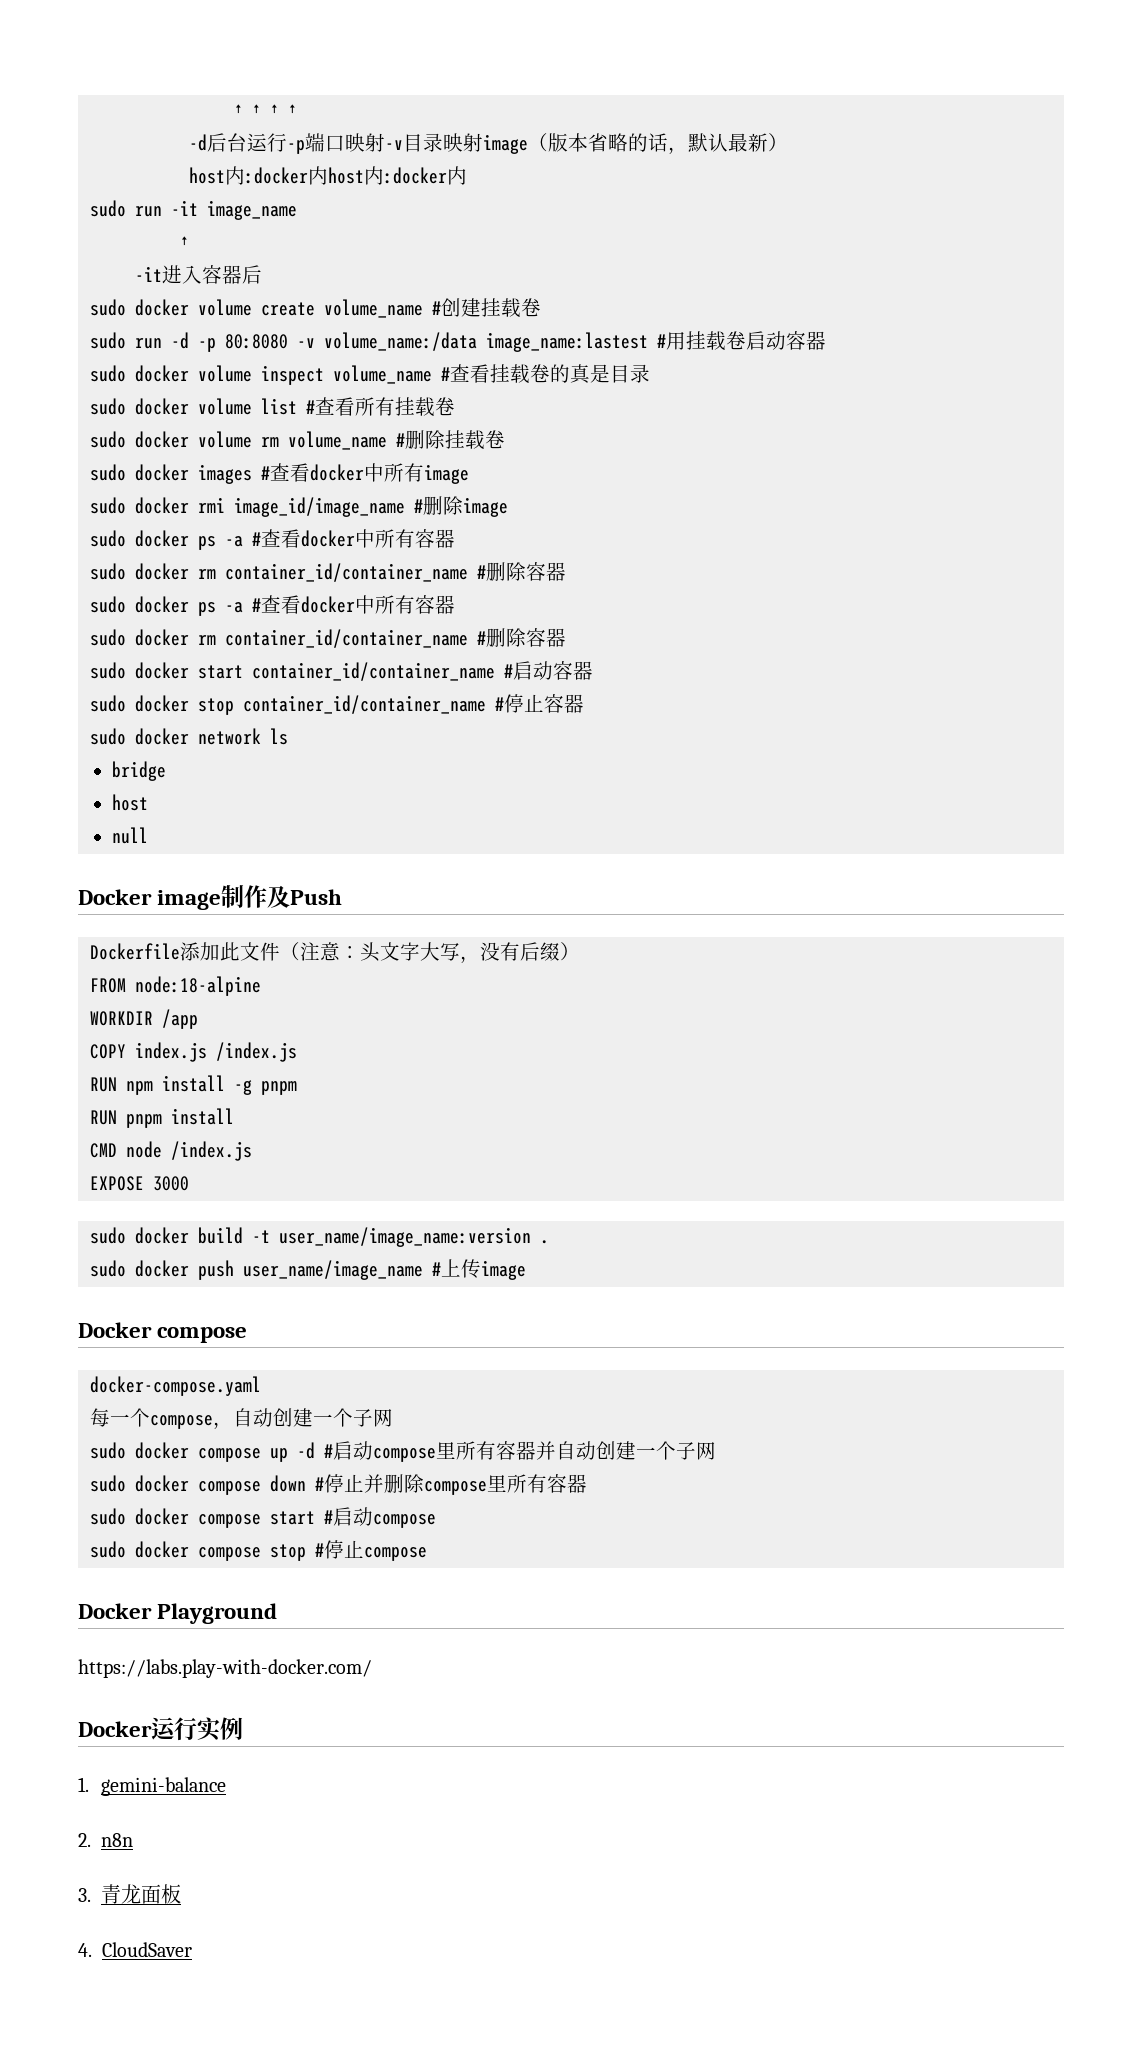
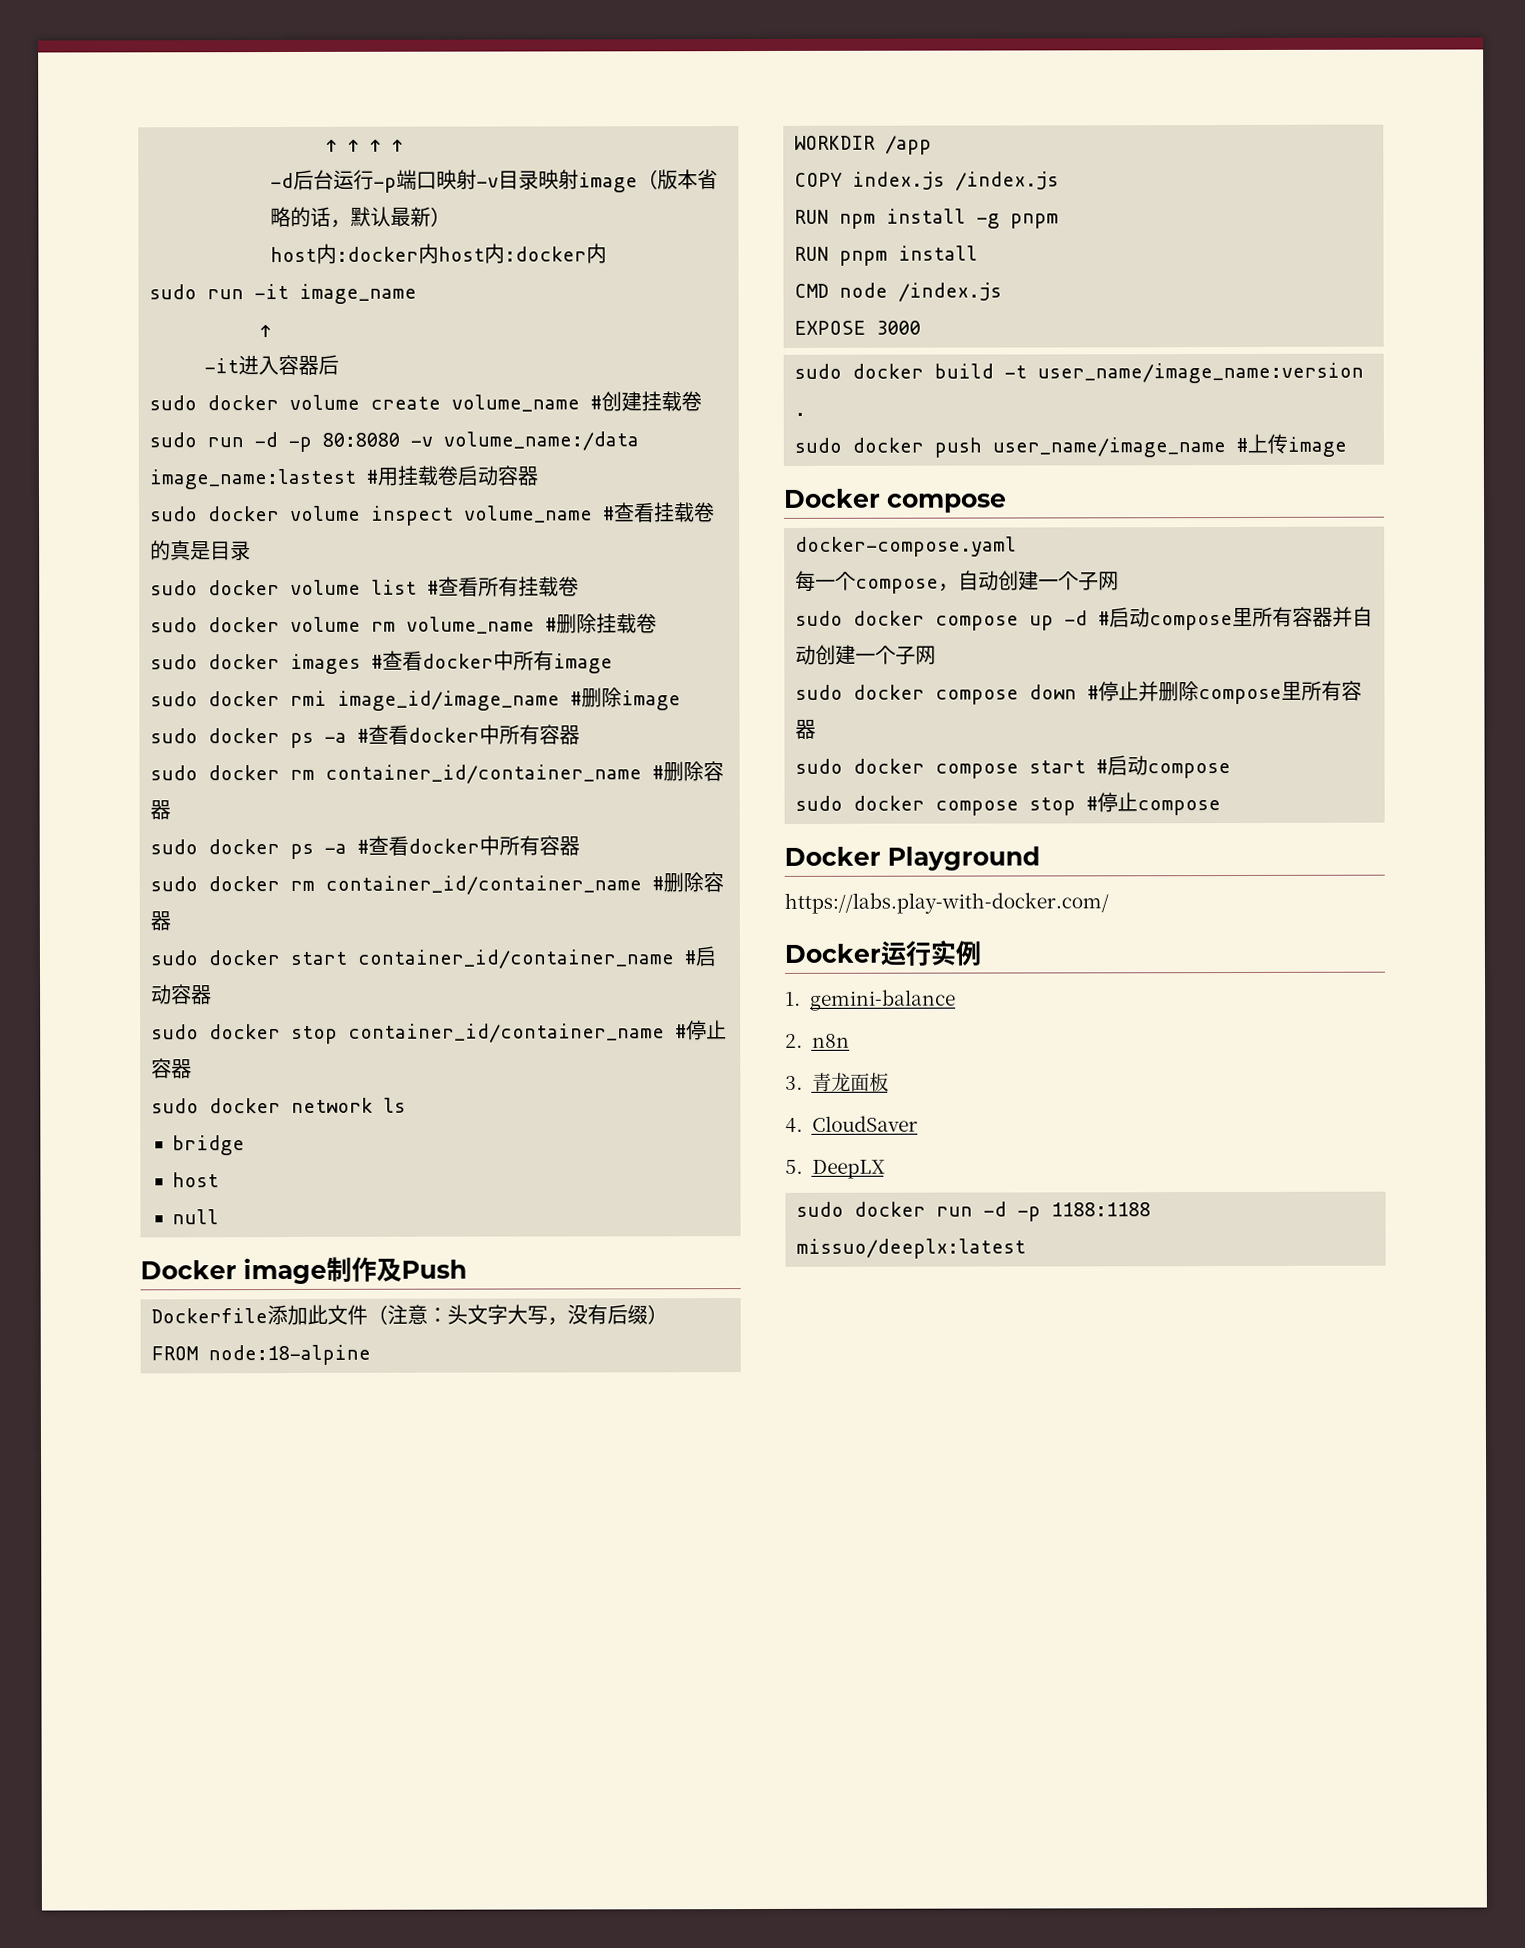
+ 5. DeepLX
+ sudo docker run -d -p 1188:1188 missuo/deeplx:latest

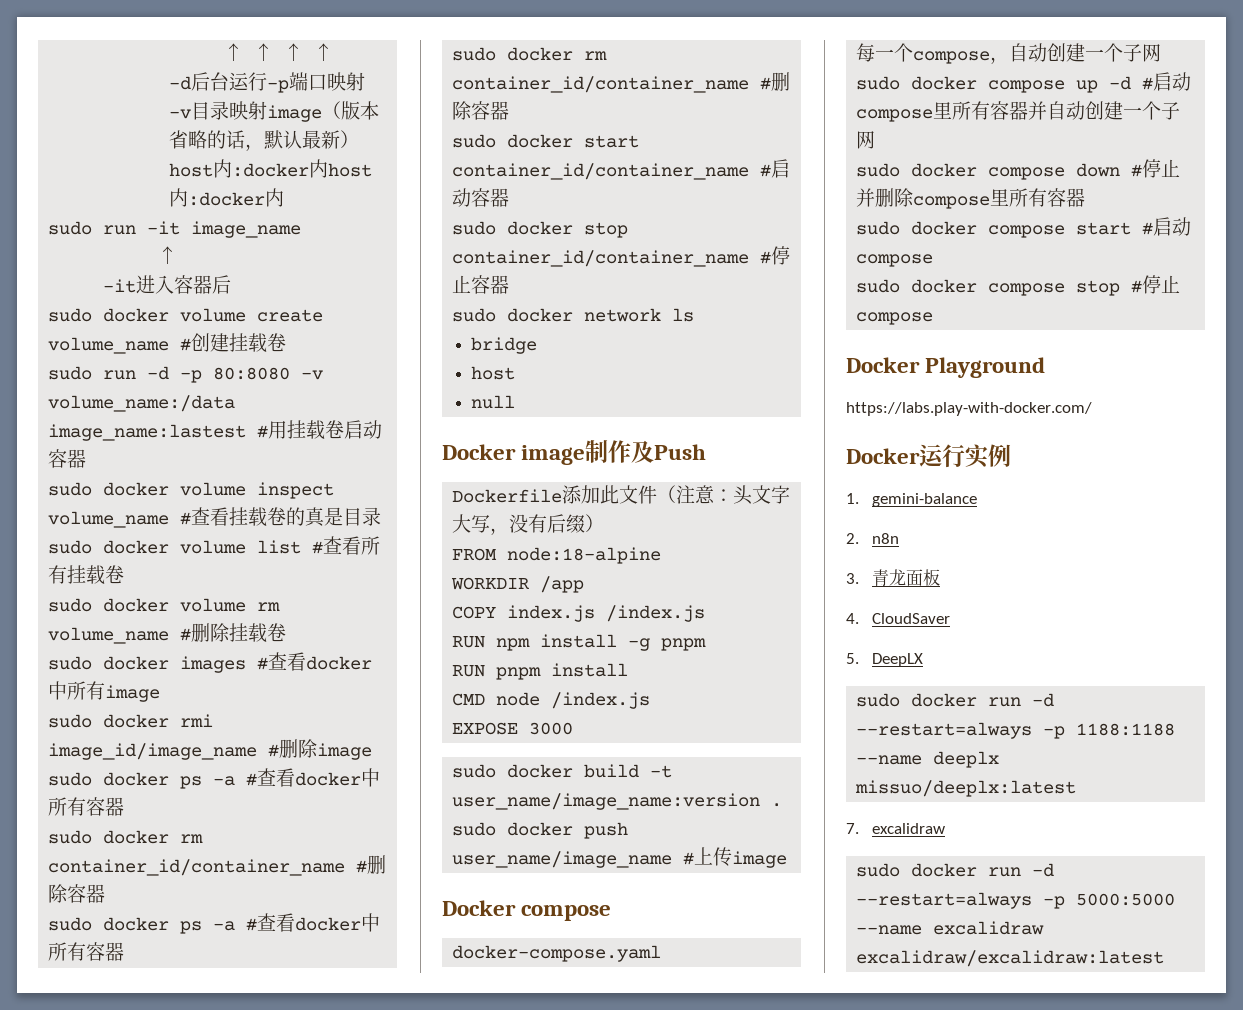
- sudo docker run -d -p 1188:1188 missuo/deeplx:latest
+ sudo docker run -d --restart=always -p 1188:1188 --name deeplx missuo/deeplx:latest
+ 7. excalidraw
+ sudo docker run -d --restart=always -p 5000:5000 --name excalidraw excalidraw/excalidraw:latest

